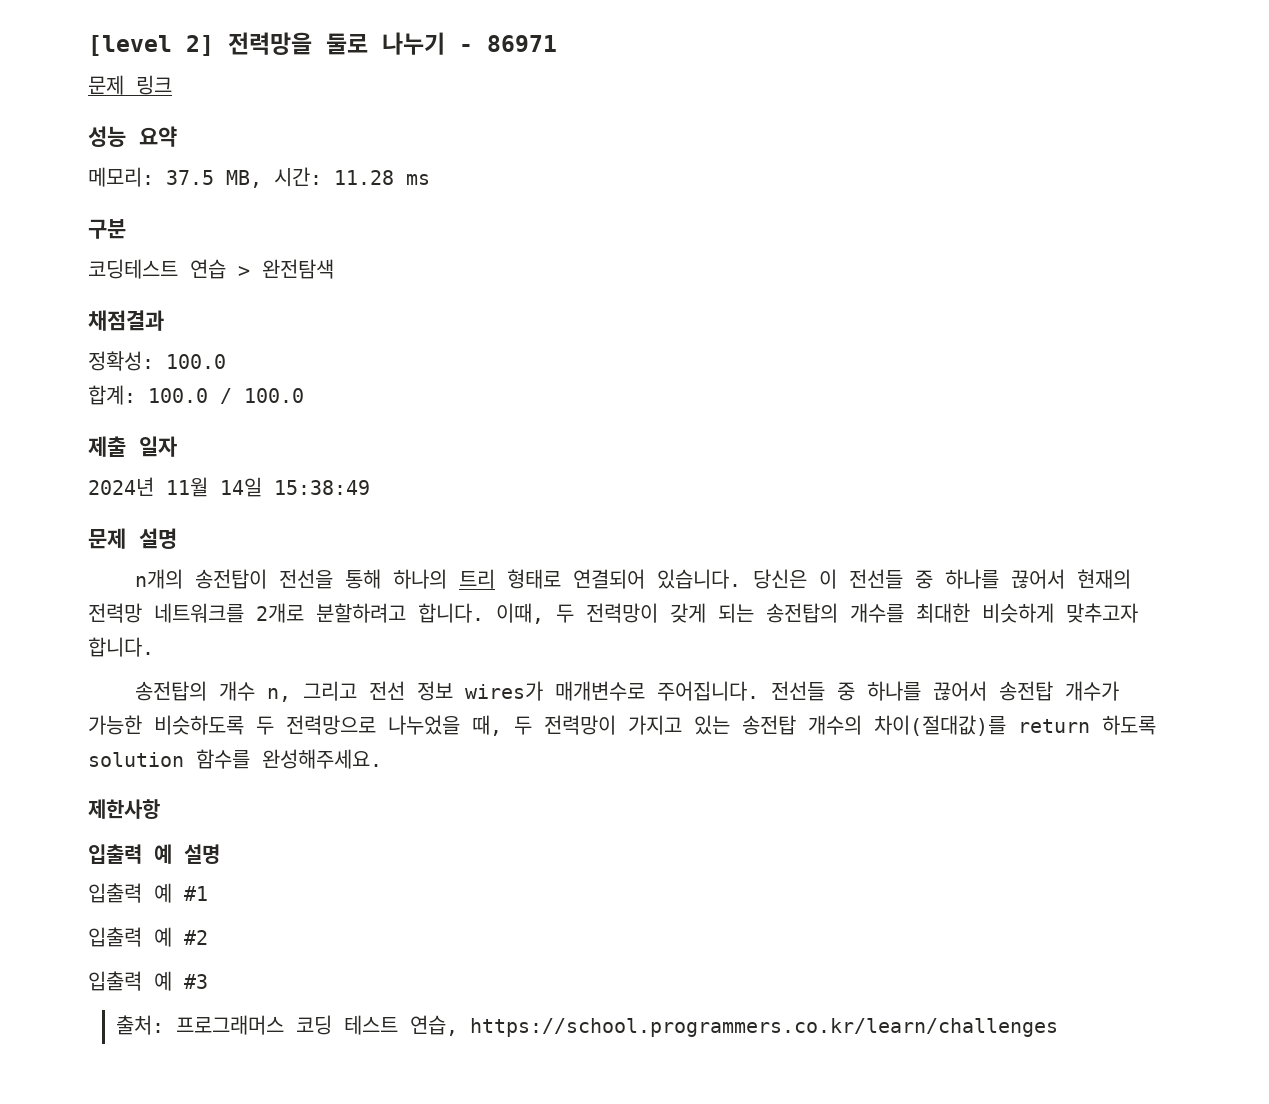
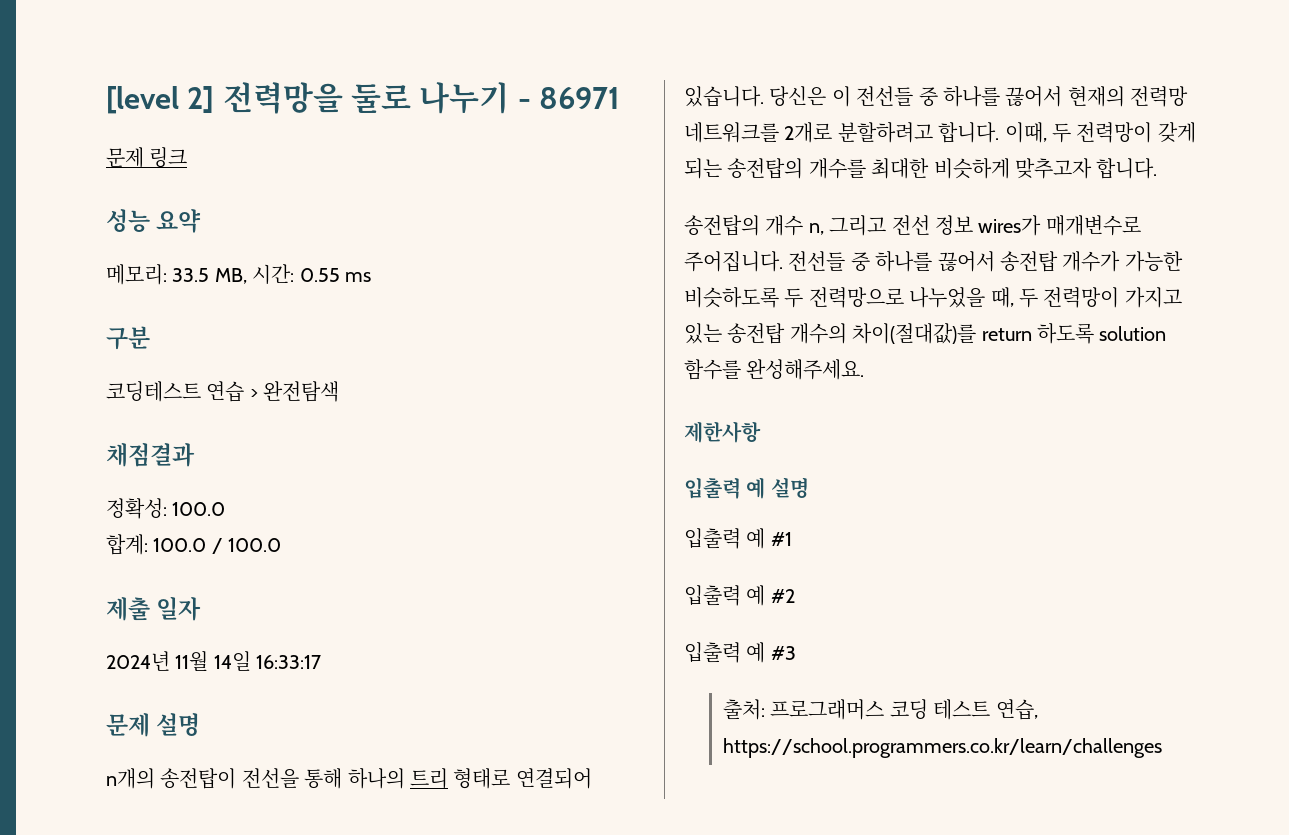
- 메모리: 37.5 MB, 시간: 11.28 ms
+ 메모리: 33.5 MB, 시간: 0.55 ms
- 2024년 11월 14일 15:38:49
+ 2024년 11월 14일 16:33:17

